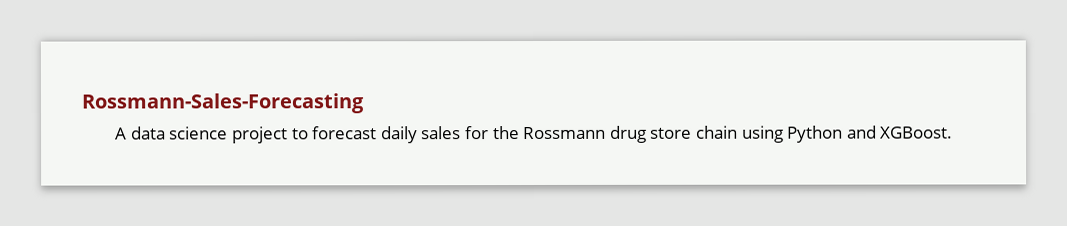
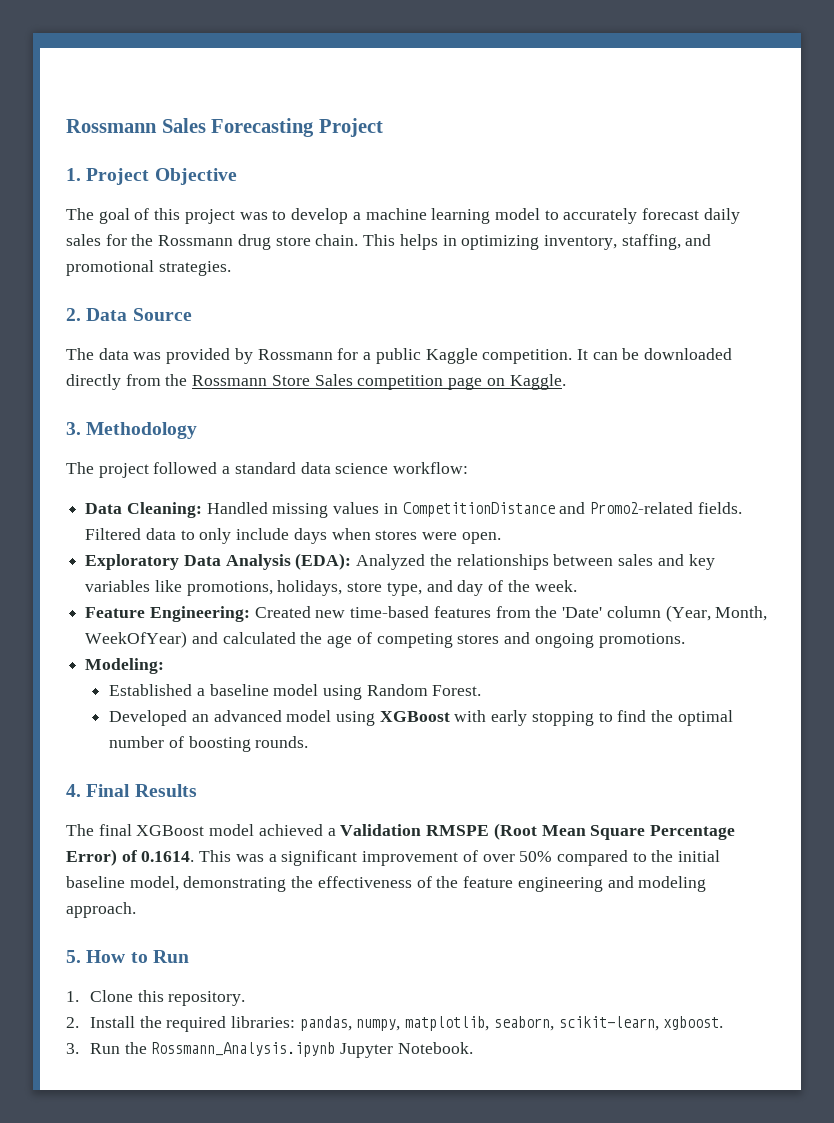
- Rossmann-Sales-Forecasting
- A data science project to forecast daily sales for the Rossmann drug store chain using Python and XGBoost.
+ Rossmann Sales Forecasting Project
+ 1. Project Objective
+ The goal of this project was to develop a machine learning model to accurately forecast daily sales for the Rossmann drug store chain. This helps in optimizing inventory, staffing, and promotional strategies.
+ 2. Data Source
+ The data was provided by Rossmann for a public Kaggle competition. It can be downloaded directly from the Rossmann Store Sales competition page on Kaggle.
+ 3. Methodology
+ The project followed a standard data science workflow:
+ Data Cleaning: Handled missing values in CompetitionDistance and Promo2-related fields. Filtered data to only include days when stores were open.
+ Exploratory Data Analysis (EDA): Analyzed the relationships between sales and key variables like promotions, holidays, store type, and day of the week.
+ Feature Engineering: Created new time-based features from the 'Date' column (Year, Month, WeekOfYear) and calculated the age of competing stores and ongoing promotions.
+ Modeling:
+ Established a baseline model using Random Forest.
+ Developed an advanced model using XGBoost with early stopping to find the optimal number of boosting rounds.
+ 4. Final Results
+ The final XGBoost model achieved a Validation RMSPE (Root Mean Square Percentage Error) of 0.1614. This was a significant improvement of over 50% compared to the initial baseline model, demonstrating the effectiveness of the feature engineering and modeling approach.
+ 5. How to Run
+ 1. Clone this repository.
+ 2. Install the required libraries: pandas, numpy, matplotlib, seaborn, scikit-learn, xgboost.
+ 3. Run the Rossmann_Analysis.ipynb Jupyter Notebook.

